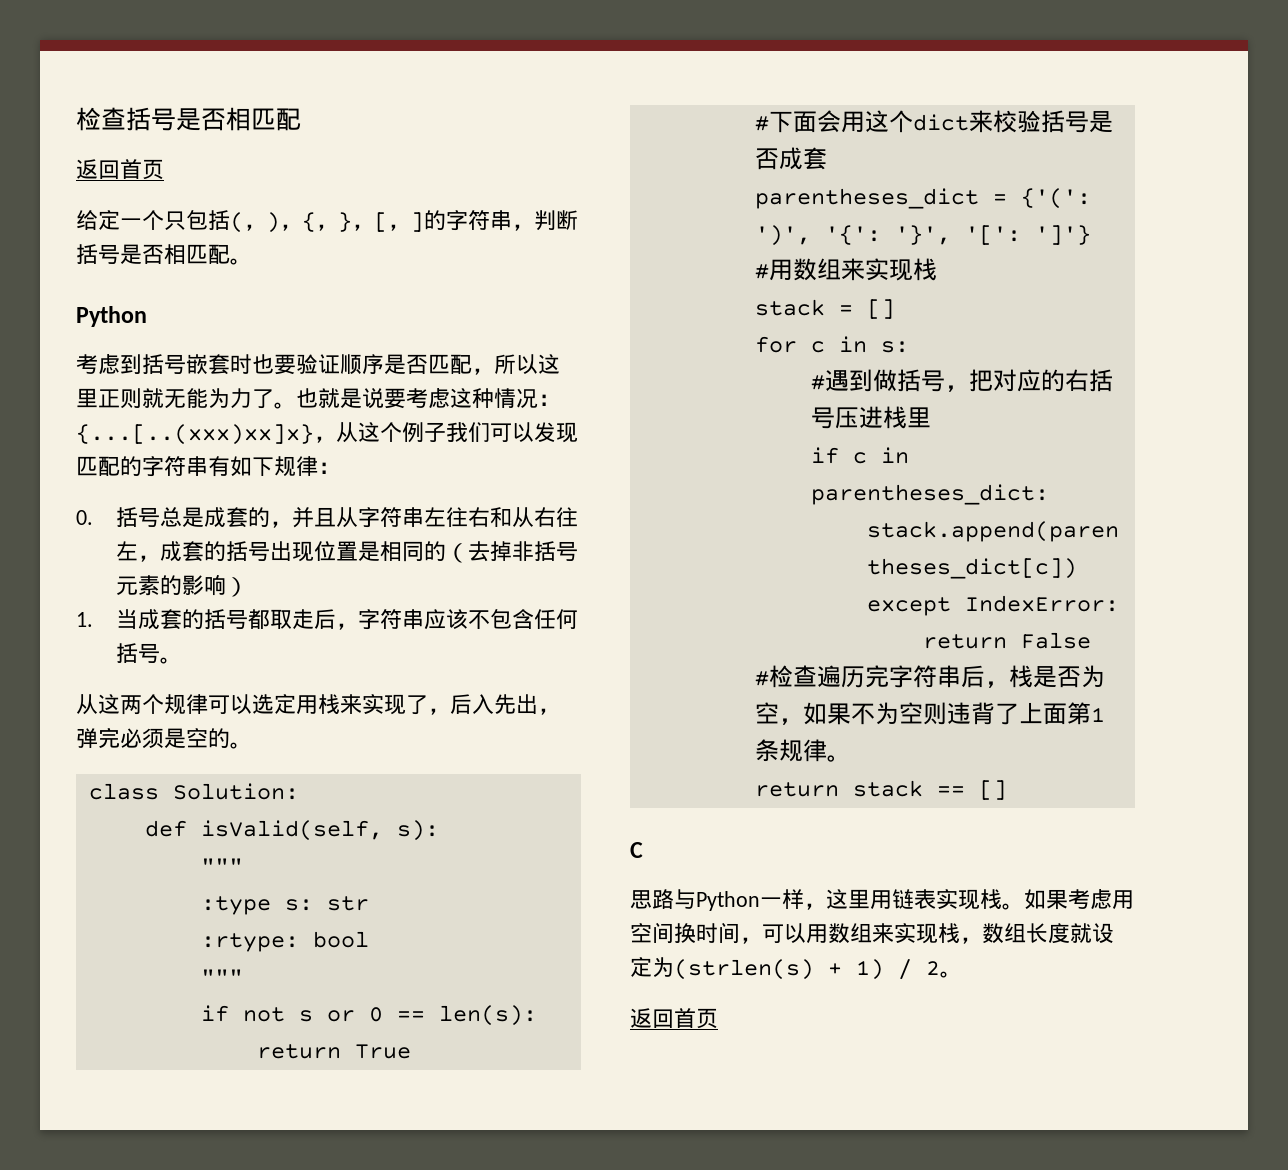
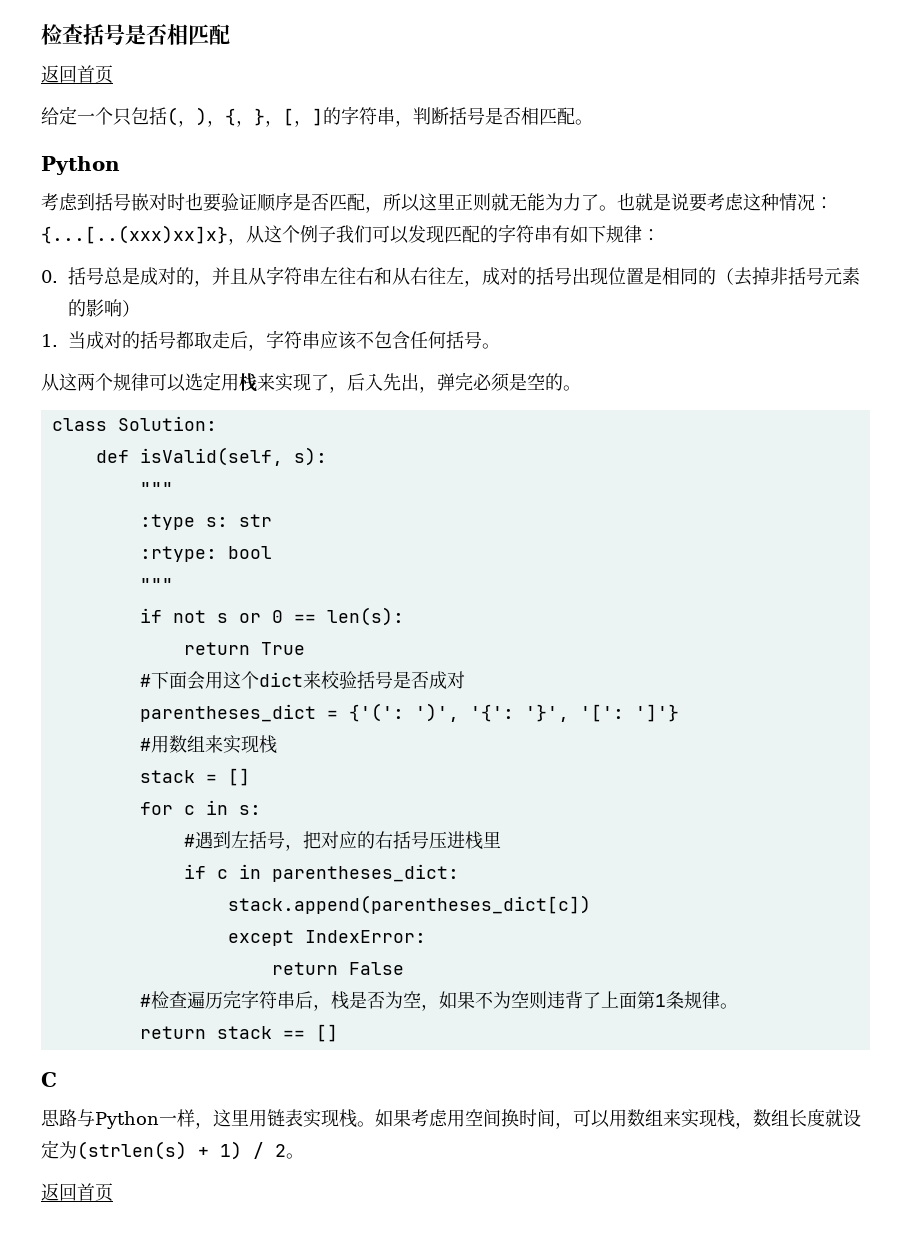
- 考虑到括号嵌套时也要验证顺序是否匹配，所以这里正则就无能为力了。
+ 考虑到括号嵌对时也要验证顺序是否匹配，所以这里正则就无能为力了。
- 0.括号总是成套的，并且从字符串左往右和从右往左，成套的括号出现位置是相同的（去掉非括号元素的影响）
+ 0.括号总是成对的，并且从字符串左往右和从右往左，成对的括号出现位置是相同的（去掉非括号元素的影响）
- 1.当成套的括号都取走后，字符串应该不包含任何括号。
+ 1.当成对的括号都取走后，字符串应该不包含任何括号。
- #下面会用这个dict来校验括号是否成套
+ #下面会用这个dict来校验括号是否成对
- #遇到做括号，把对应的右括号压进栈里
+ #遇到左括号，把对应的右括号压进栈里

